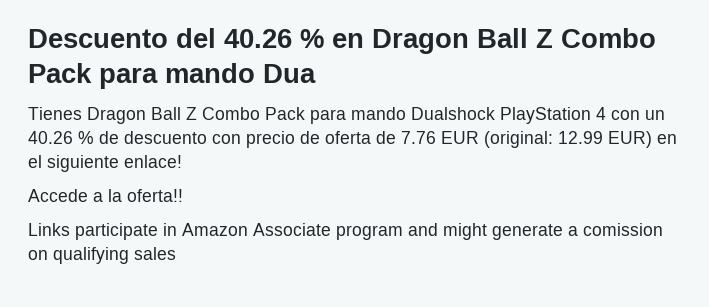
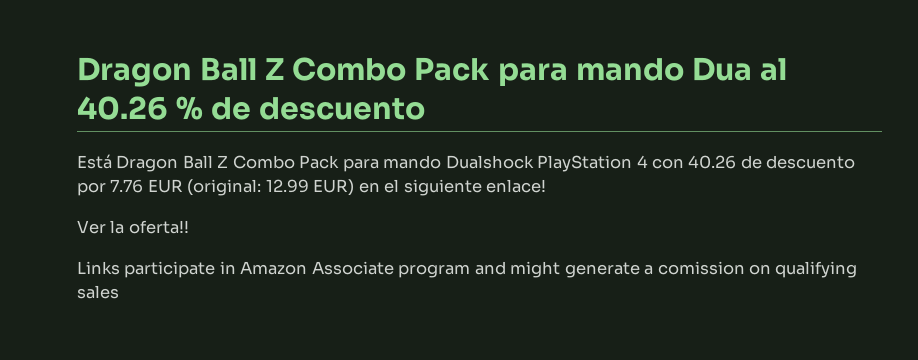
- Descuento del 40.26 % en Dragon Ball Z Combo Pack para mando Dua
- Tienes Dragon Ball Z Combo Pack para mando Dualshock PlayStation 4 con un 40.26 % de descuento con precio de oferta de 7.76 EUR (original: 12.99 EUR) en el siguiente enlace!
+ Dragon Ball Z Combo Pack para mando Dua al 40.26 % de descuento
+ Está Dragon Ball Z Combo Pack para mando Dualshock PlayStation 4 con 40.26 de descuento por 7.76 EUR (original: 12.99 EUR) en el siguiente enlace!
- Accede a la oferta!!
+ Ver la oferta!!

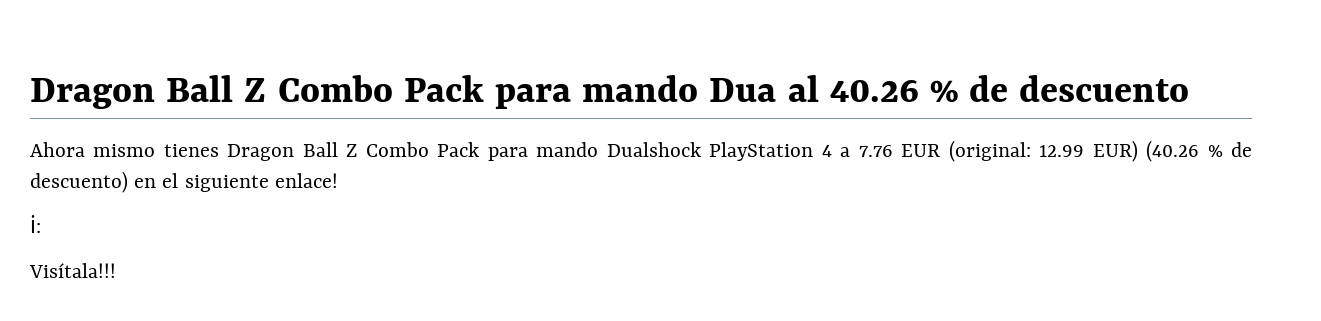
- Está Dragon Ball Z Combo Pack para mando Dualshock PlayStation 4 con 40.26 de descuento por 7.76 EUR (original: 12.99 EUR) en el siguiente enlace!
+ Ahora mismo tienes Dragon Ball Z Combo Pack para mando Dualshock PlayStation 4 a 7.76 EUR (original: 12.99 EUR) (40.26 % de descuento) en el siguiente enlace!
- Ver la oferta!!
- Links participate in Amazon Associate program and might generate a comission on qualifying sales
+ ℹ:
+ Visítala!!!

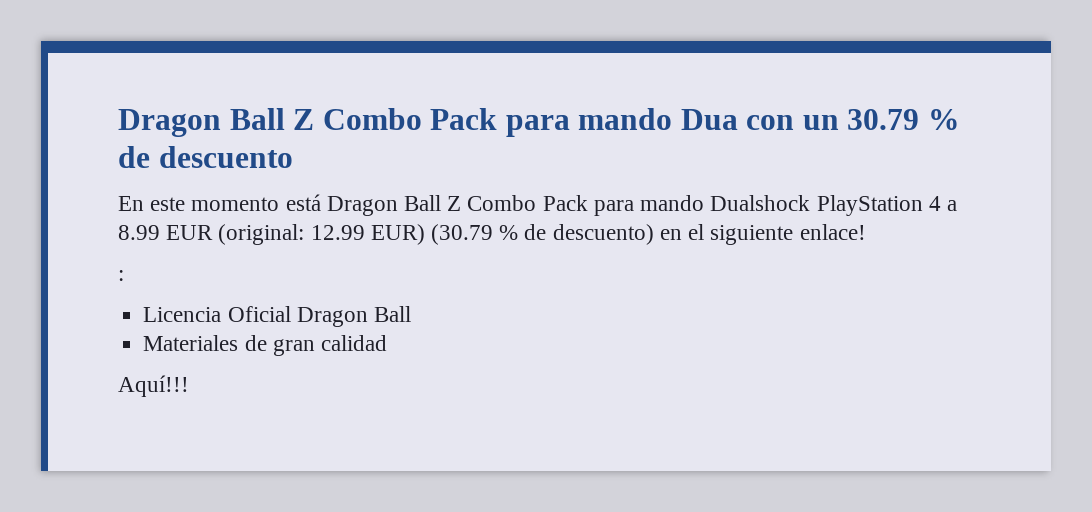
- Dragon Ball Z Combo Pack para mando Dua al 40.26 % de descuento
+ Dragon Ball Z Combo Pack para mando Dua con un 30.79 % de descuento
- Ahora mismo tienes Dragon Ball Z Combo Pack para mando Dualshock PlayStation 4 a 7.76 EUR (original: 12.99 EUR) (40.26 % de descuento) en el siguiente enlace!
+ En este momento está Dragon Ball Z Combo Pack para mando Dualshock PlayStation 4 a 8.99 EUR (original: 12.99 EUR) (30.79 % de descuento) en el siguiente enlace!
- ℹ:
- Visítala!!!
+ :
+ Licencia Oficial Dragon Ball
+ Materiales de gran calidad
+ Aquí!!!

